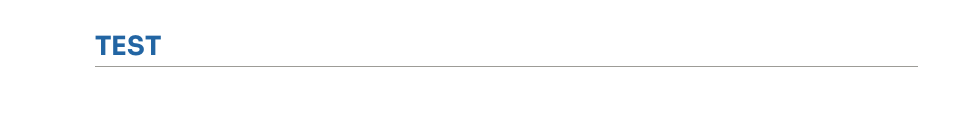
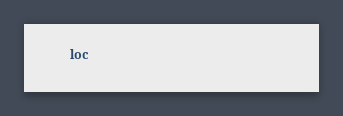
- TEST
+ loc

